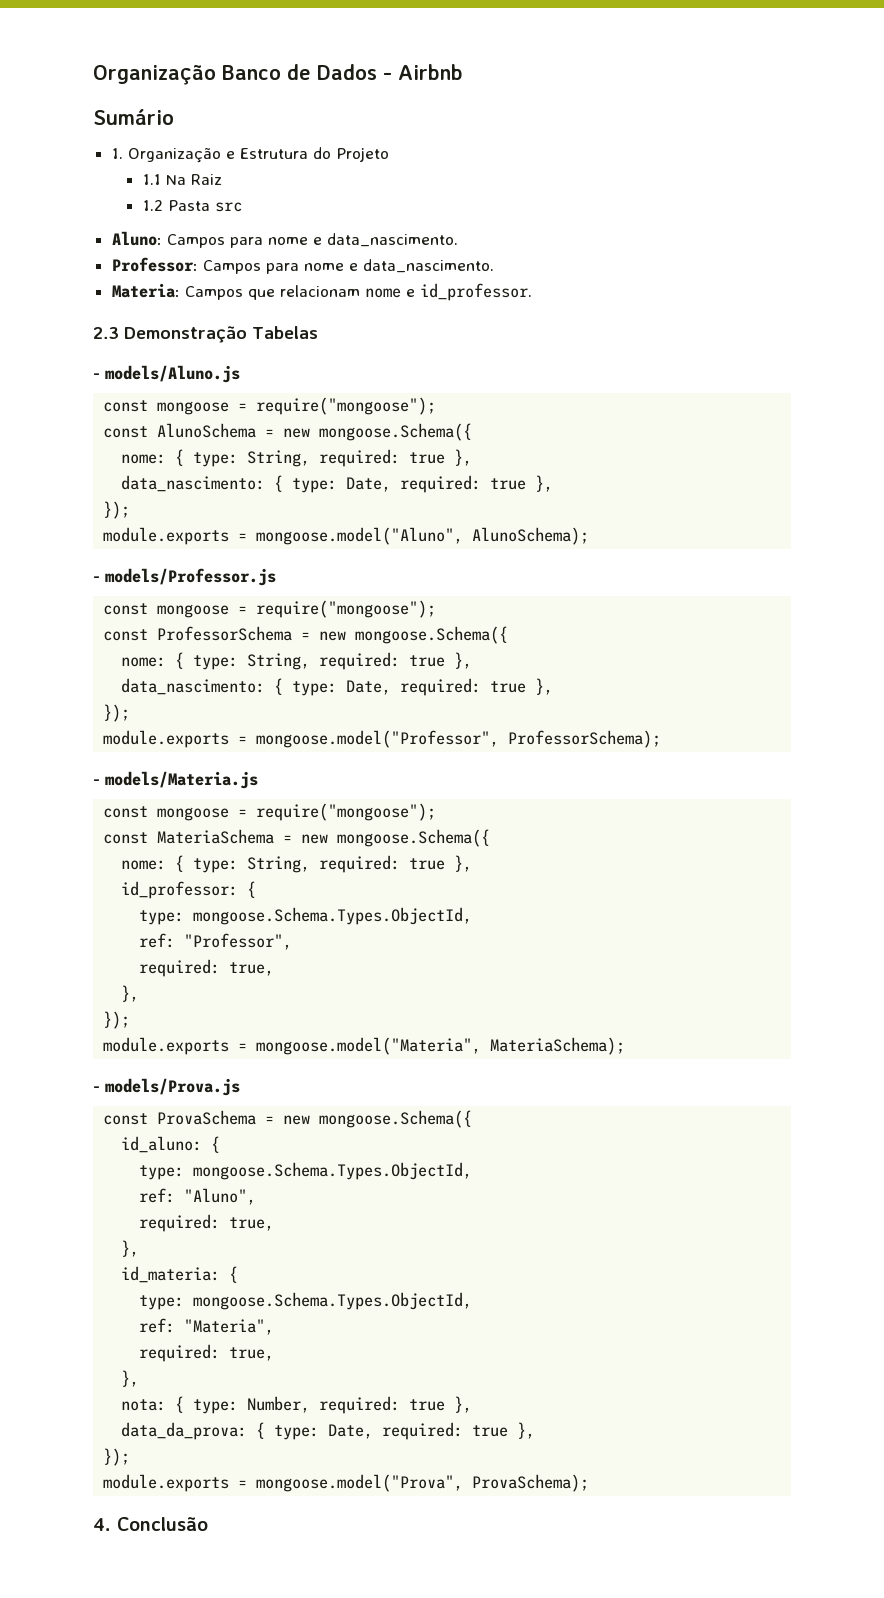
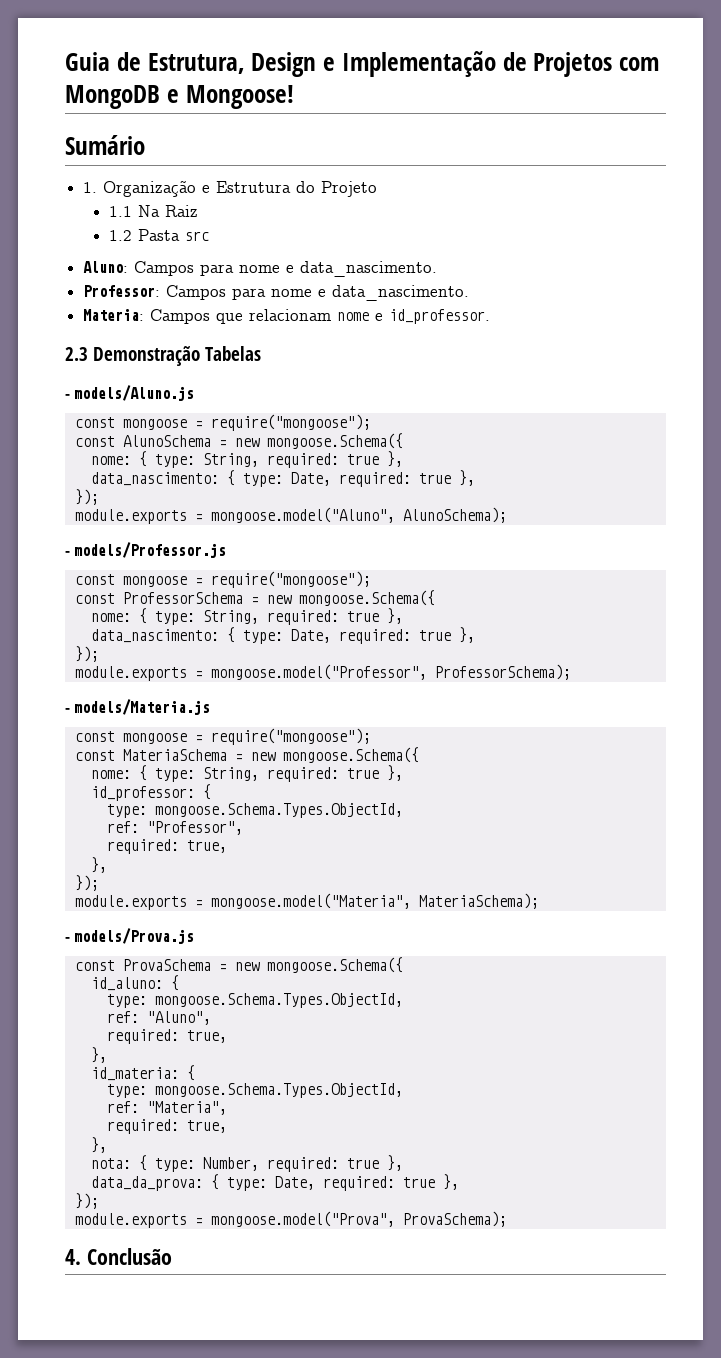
- Organização Banco de Dados - Airbnb
+ Guia de Estrutura, Design e Implementação de Projetos com MongoDB e Mongoose!

